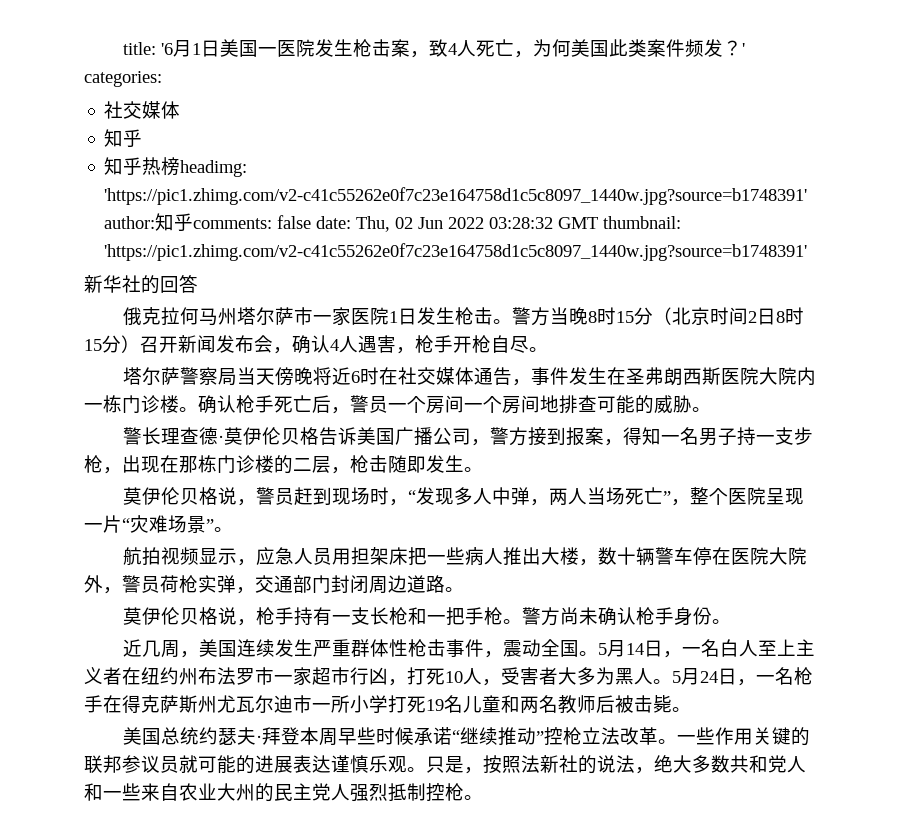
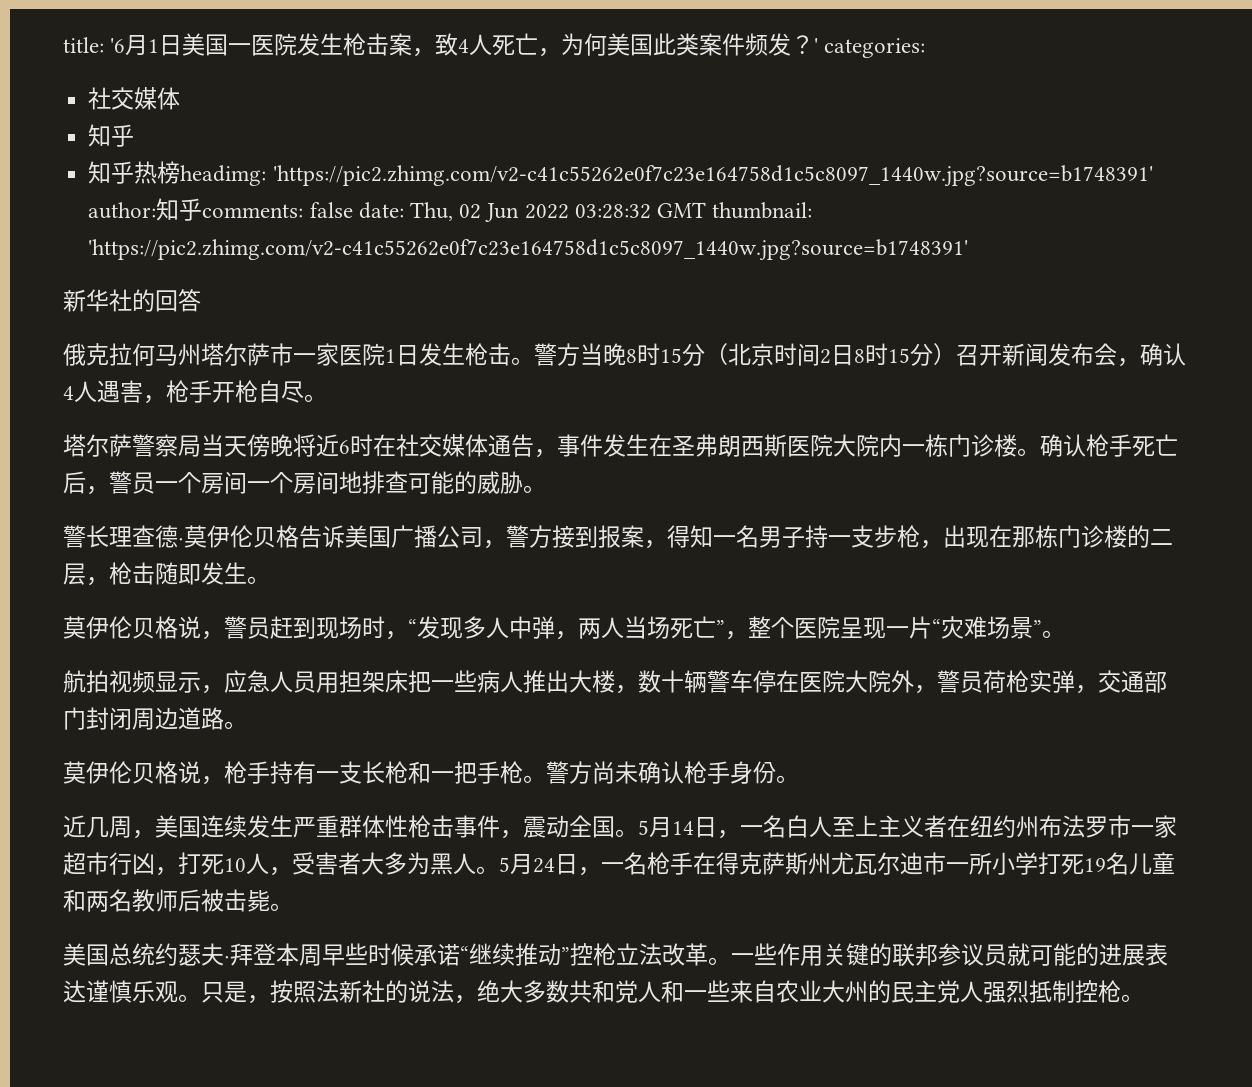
- 知乎热榜headimg: 'https://pic1.zhimg.com/v2-c41c55262e0f7c23e164758d1c5c8097_1440w.jpg?source=b1748391' author:知乎comments: false date: Thu, 02 Jun 2022 03:28:32 GMT thumbnail: 'https://pic1.zhimg.com/v2-c41c55262e0f7c23e164758d1c5c8097_1440w.jpg?source=b1748391'
+ 知乎热榜headimg: 'https://pic2.zhimg.com/v2-c41c55262e0f7c23e164758d1c5c8097_1440w.jpg?source=b1748391' author:知乎comments: false date: Thu, 02 Jun 2022 03:28:32 GMT thumbnail: 'https://pic2.zhimg.com/v2-c41c55262e0f7c23e164758d1c5c8097_1440w.jpg?source=b1748391'

